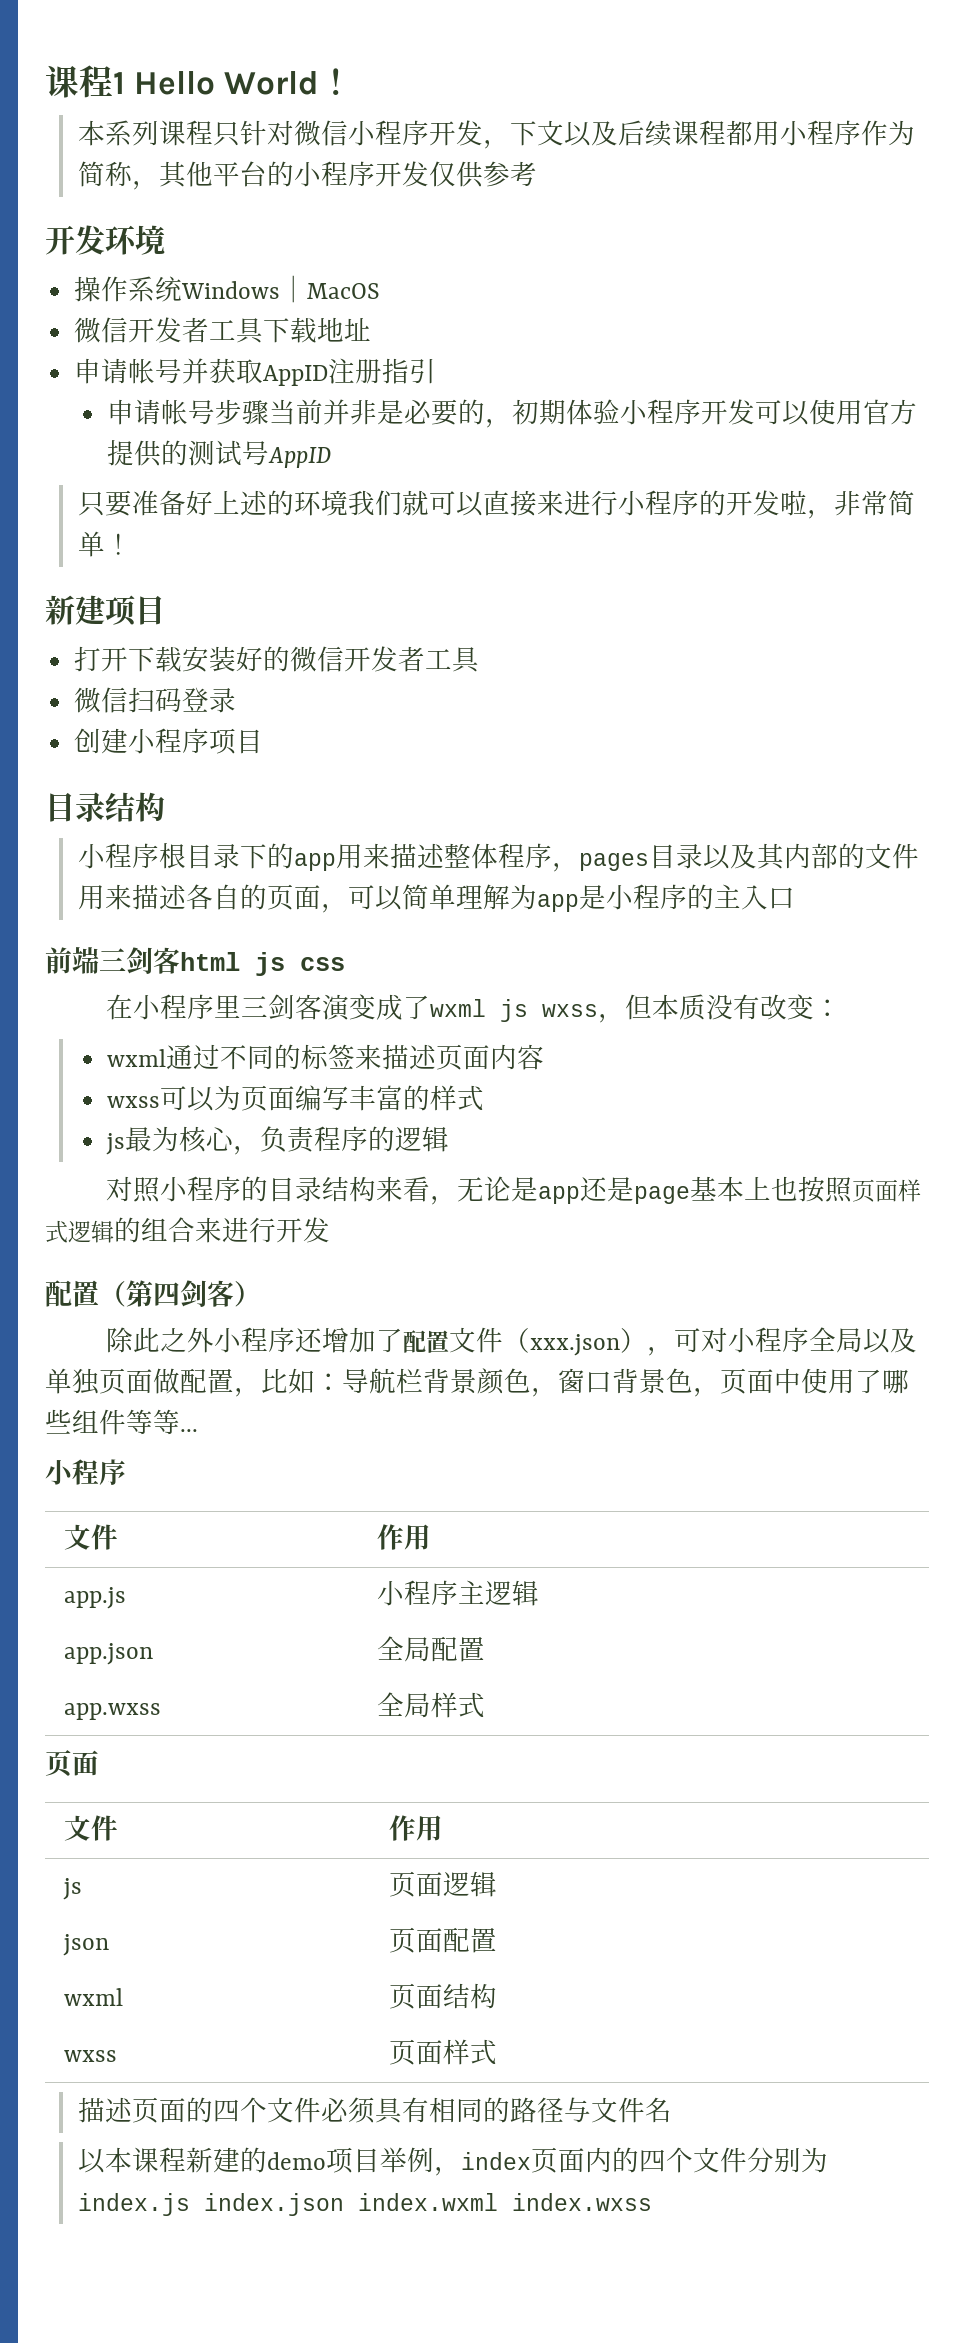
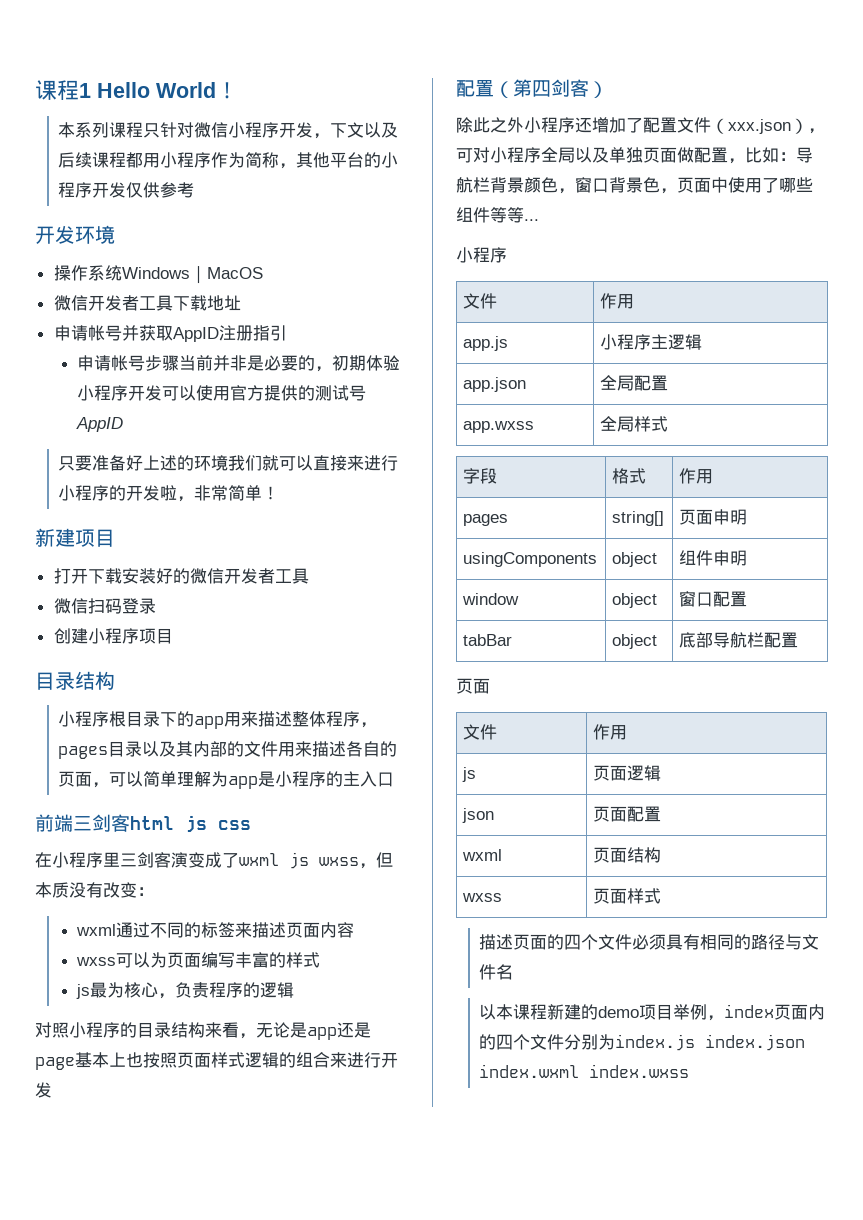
+ 字段 | 格式 | 作用
+ pages | string[] | 页面申明
+ usingComponents | object | 组件申明
+ window | object | 窗口配置
+ tabBar | object | 底部导航栏配置

